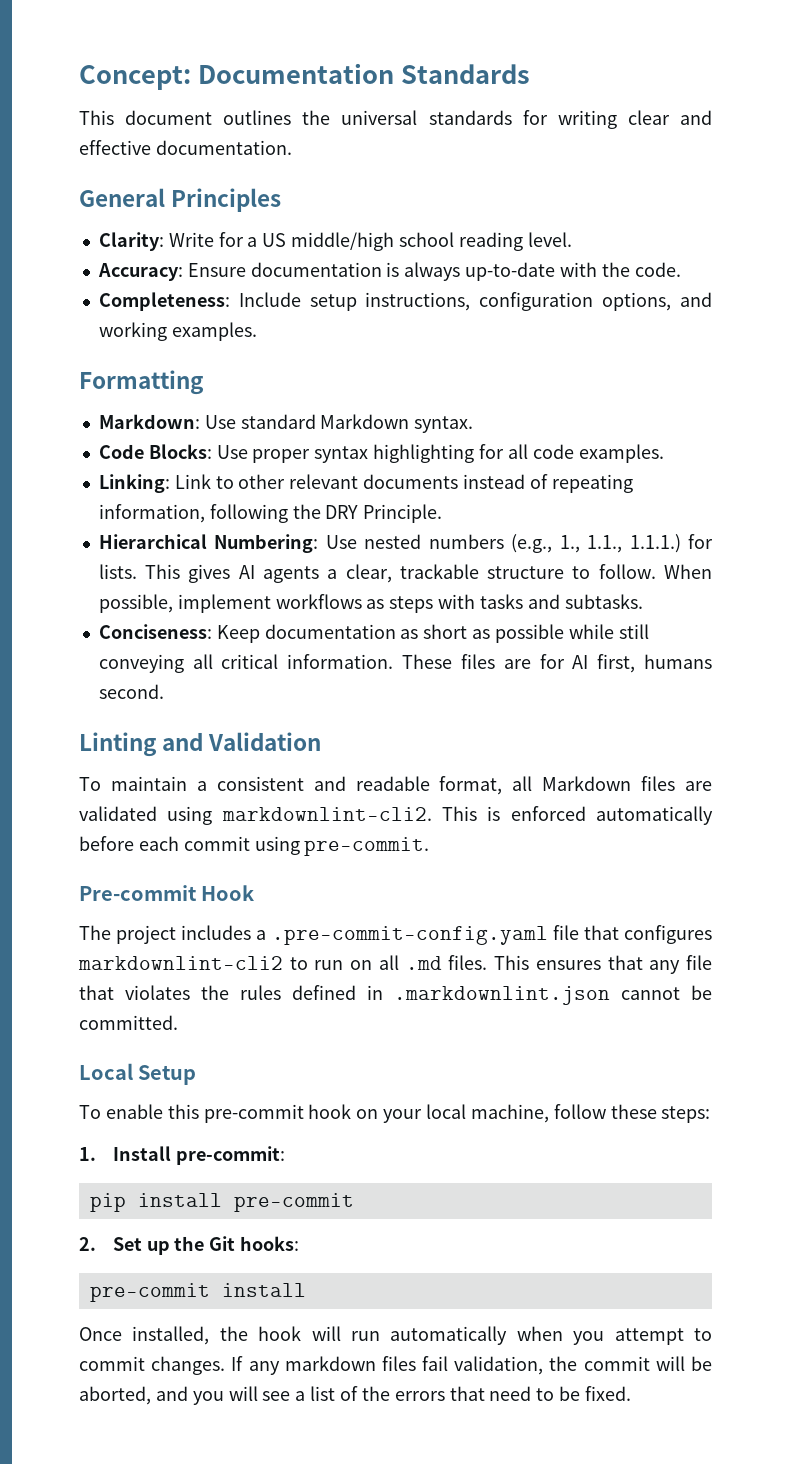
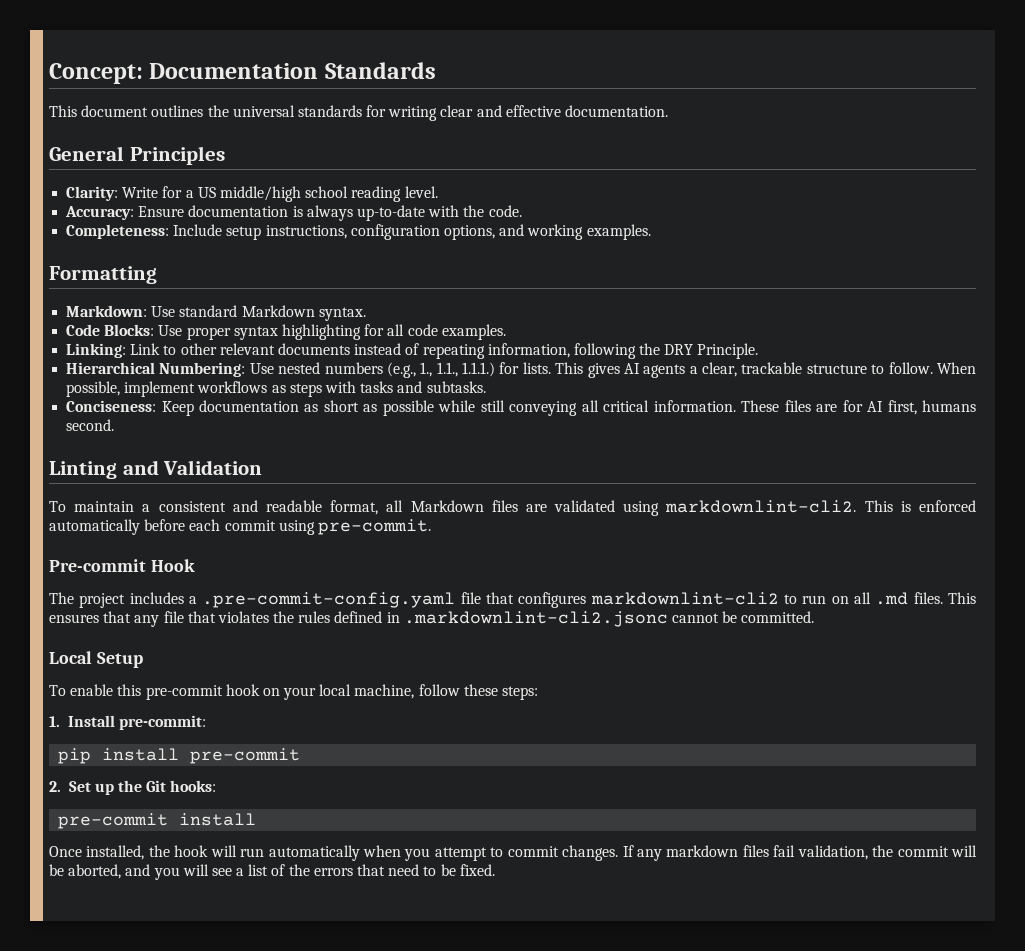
- This ensures that any file that violates the rules defined in .markdownlint.json cannot be committed.
+ This ensures that any file that violates the rules defined in .markdownlint-cli2.jsonc cannot be committed.

